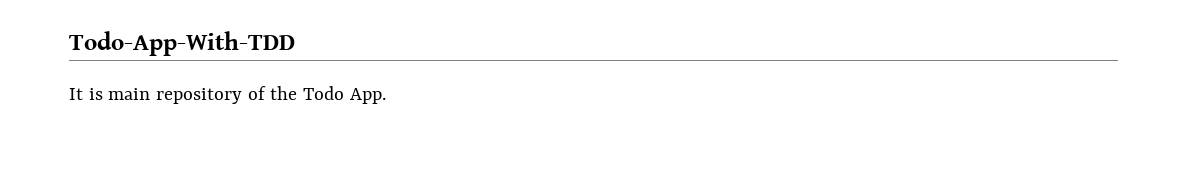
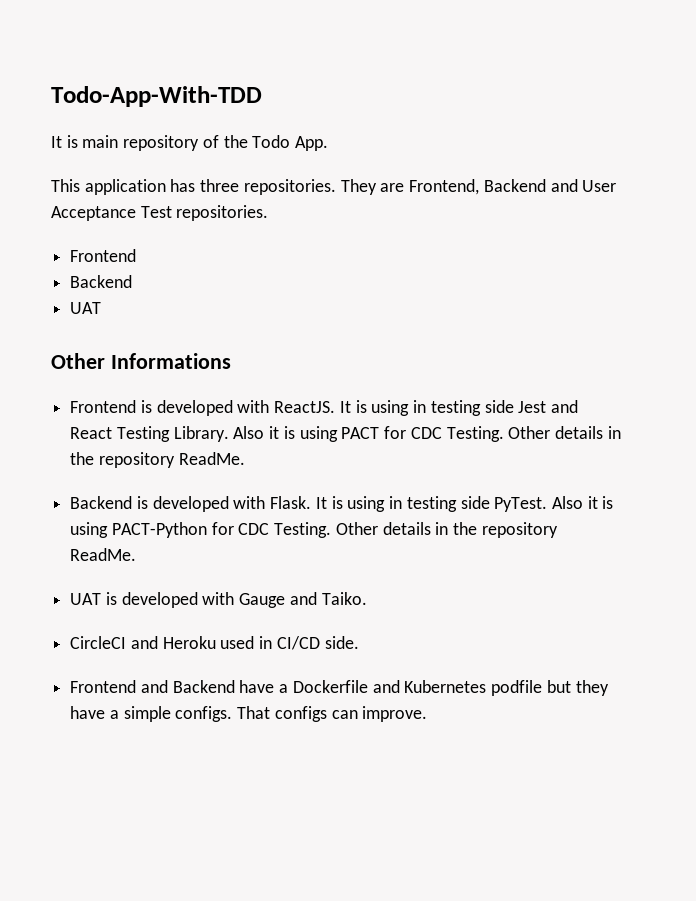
+ This application has three repositories. They are Frontend, Backend and User Acceptance Test repositories.
+ Frontend
+ Backend
+ UAT
+ Other Informations
+ Frontend is developed with ReactJS. It is using in testing side Jest and React Testing Library. Also it is using PACT for CDC Testing. Other details in the repository ReadMe.
+ Backend is developed with Flask. It is using in testing side PyTest. Also it is using PACT-Python for CDC Testing. Other details in the repository ReadMe.
+ UAT is developed with Gauge and Taiko.
+ CircleCI and Heroku used in CI/CD side.
+ Frontend and Backend have a Dockerfile and Kubernetes podfile but they have a simple configs. That configs can improve.

